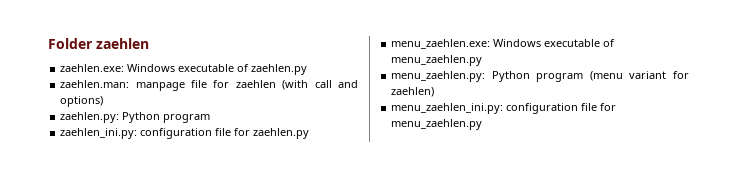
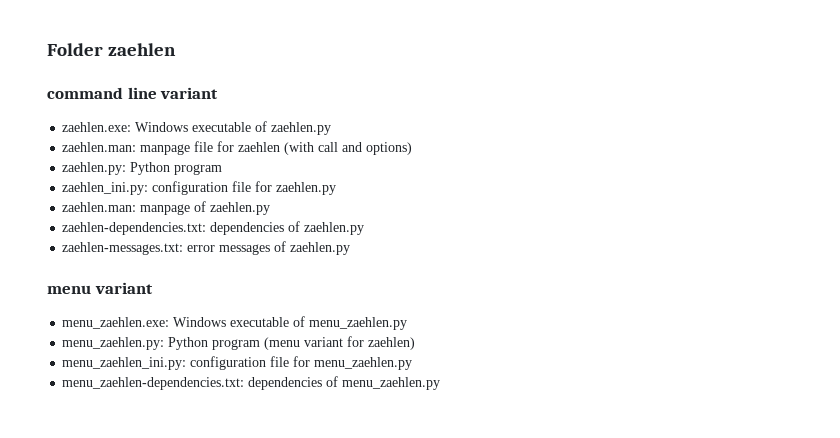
+ command line variant
+ zaehlen.man: manpage of zaehlen.py
+ zaehlen-dependencies.txt: dependencies of zaehlen.py
+ zaehlen-messages.txt: error messages of zaehlen.py
+ menu variant
+ menu_zaehlen-dependencies.txt: dependencies of menu_zaehlen.py

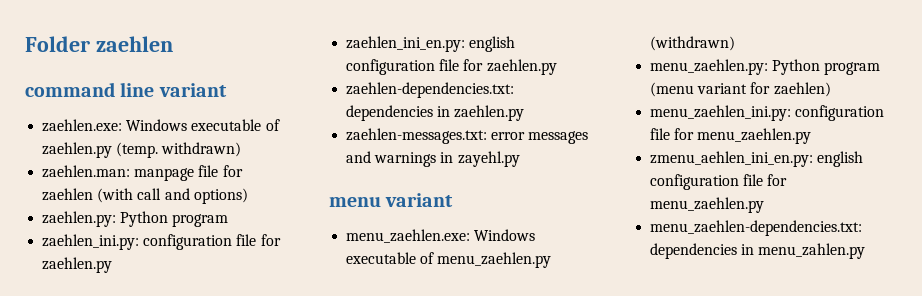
- zaehlen.exe: Windows executable of zaehlen.py
+ zaehlen.exe: Windows executable of zaehlen.py (temp. withdrawn)
- zaehlen.man: manpage of zaehlen.py
+ zaehlen_ini_en.py: english configuration file for zaehlen.py
- zaehlen-dependencies.txt: dependencies of zaehlen.py
+ zaehlen-dependencies.txt: dependencies in zaehlen.py
- zaehlen-messages.txt: error messages of zaehlen.py
+ zaehlen-messages.txt: error messages and warnings in zayehl.py
- menu_zaehlen.exe: Windows executable of menu_zaehlen.py
+ menu_zaehlen.exe: Windows executable of menu_zaehlen.py (withdrawn)
+ zmenu_aehlen_ini_en.py: english configuration file for menu_zaehlen.py
- menu_zaehlen-dependencies.txt: dependencies of menu_zaehlen.py
+ menu_zaehlen-dependencies.txt: dependencies in menu_zahlen.py

